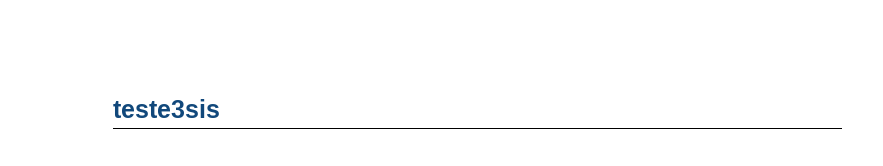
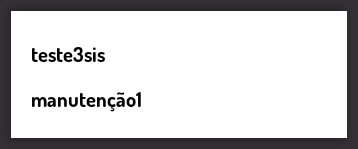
+ manutenção1

